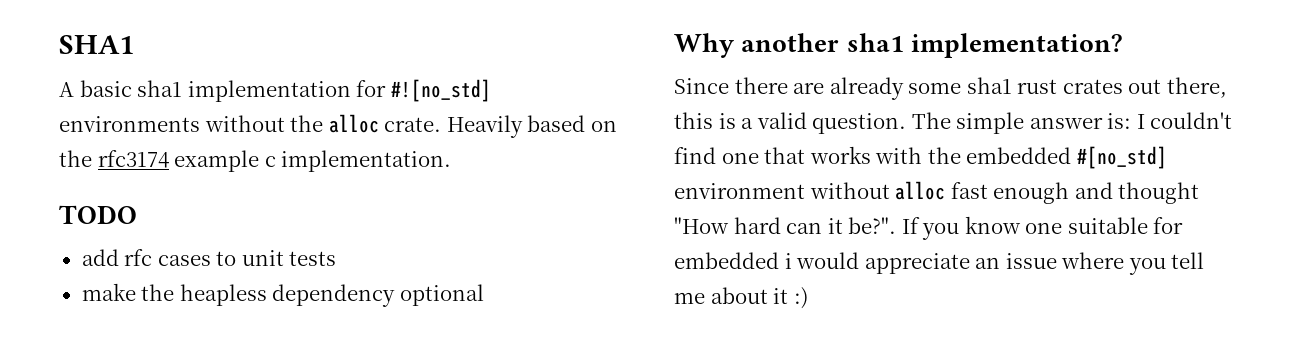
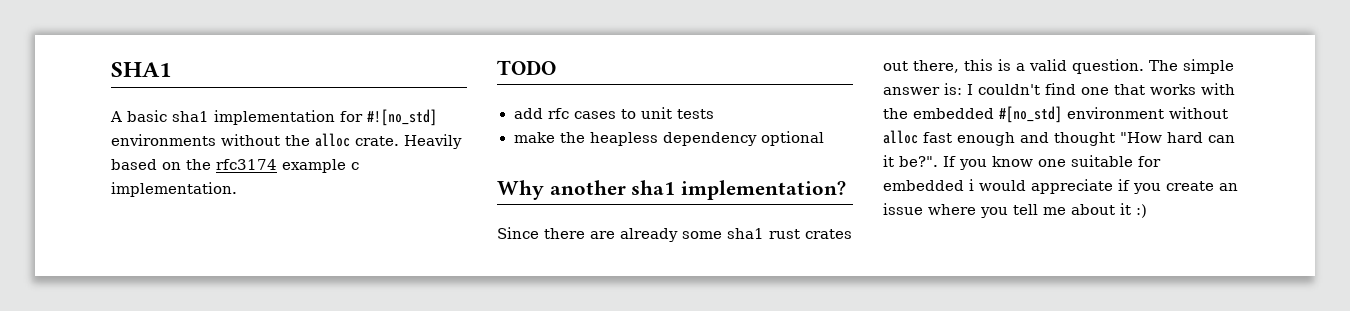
- If you know one suitable for embedded i would appreciate an issue where you tell me about it :)
+ If you know one suitable for embedded i would appreciate if you create an issue where you tell me about it :)

